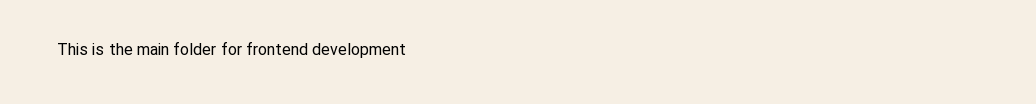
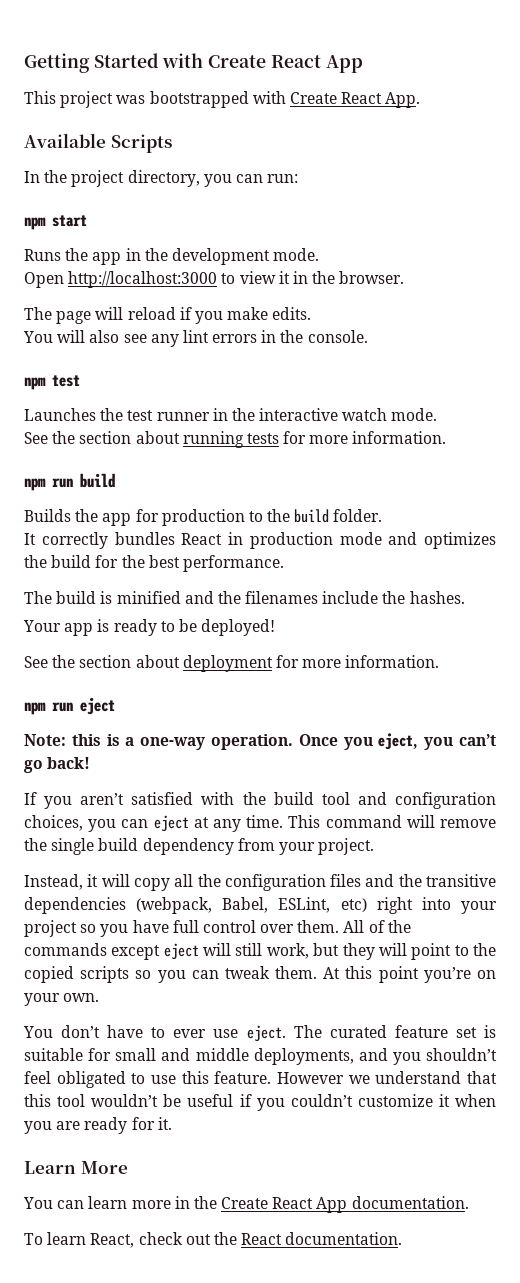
- This is the main folder for frontend development
+ Getting Started with Create React App
+ This project was bootstrapped with Create React App.
+ Available Scripts
+ In the project directory, you can run:
+ npm start
+ Runs the app in the development mode.
+ Open http://localhost:3000 to view it in the browser.
+ The page will reload if you make edits.
+ You will also see any lint errors in the console.
+ npm test
+ Launches the test runner in the interactive watch mode.
+ See the section about running tests for more information.
+ npm run build
+ Builds the app for production to the build folder.
+ It correctly bundles React in production mode and optimizes the build for the best performance.
+ The build is minified and the filenames include the hashes.
+ Your app is ready to be deployed!
+ See the section about deployment for more information.
+ npm run eject
+ Note: this is a one-way operation. Once you eject, you can’t go back!
+ If you aren’t satisfied with the build tool and configuration choices, you can eject at any time. This command will remove the single build dependency from your project.
+ Instead, it will copy all the configuration files and the transitive dependencies (webpack, Babel, ESLint, etc) right into your project so you have full control over them. All of the commands except eject will still work, but they will point to the copied scripts so you can tweak them. At this point you’re on your own.
+ You don’t have to ever use eject. The curated feature set is suitable for small and middle deployments, and you shouldn’t feel obligated to use this feature. However we understand that this tool wouldn’t be useful if you couldn’t customize it when you are ready for it.
+ Learn More
+ You can learn more in the Create React App documentation.
+ To learn React, check out the React documentation.

